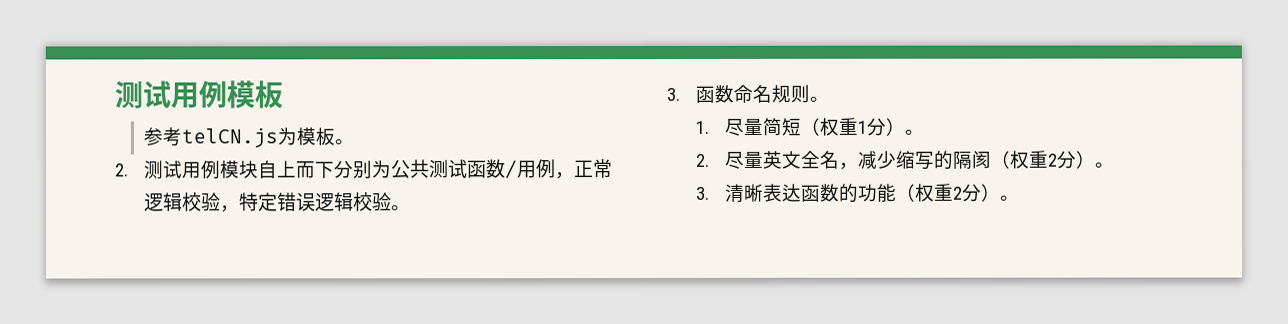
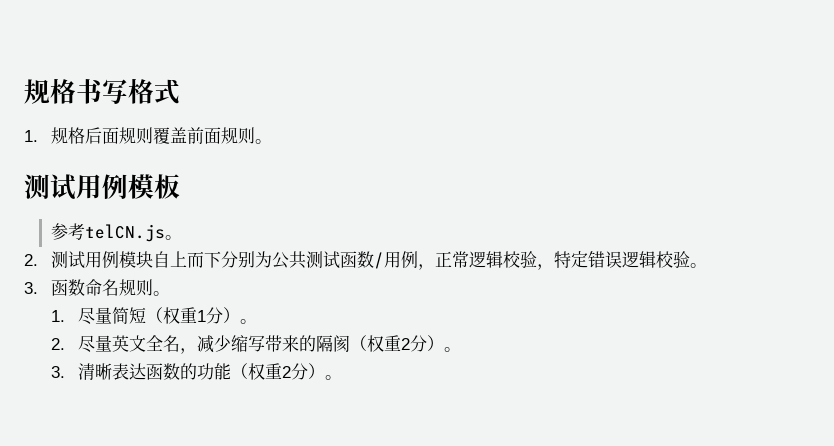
+ 规格书写格式
+ 1.规格后面规则覆盖前面规则。
- 参考telCN.js为模板。
+ 参考telCN.js。
- 2.尽量英文全名，减少缩写的隔阂（权重2分）。
+ 2.尽量英文全名，减少缩写带来的隔阂（权重2分）。

